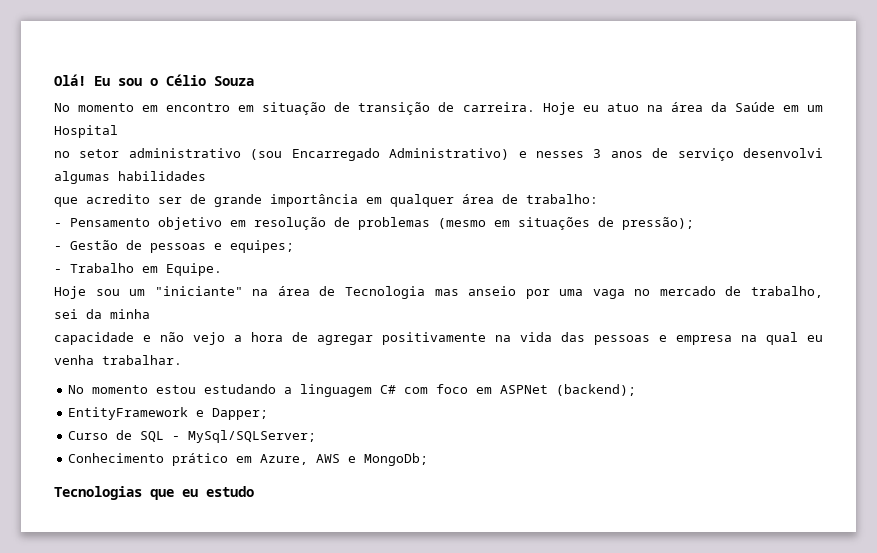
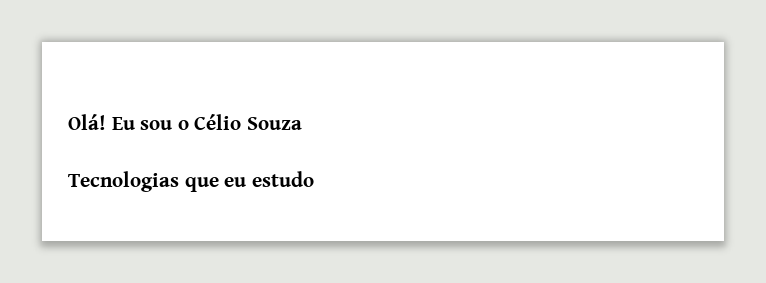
- No momento em encontro em situação de transição de carreira. Hoje eu atuo na área da Saúde em um Hospital
- no setor administrativo (sou Encarregado Administrativo) e nesses 3 anos de serviço desenvolvi algumas habilidades
- que acredito ser de grande importância em qualquer área de trabalho:
- - Pensamento objetivo em resolução de problemas (mesmo em situações de pressão);
- - Gestão de pessoas e equipes;
- - Trabalho em Equipe.
- Hoje sou um "iniciante" na área de Tecnologia mas anseio por uma vaga no mercado de trabalho, sei da minha
- capacidade e não vejo a hora de agregar positivamente na vida das pessoas e empresa na qual eu venha trabalhar.
- No momento estou estudando a linguagem C# com foco em ASPNet (backend);
- EntityFramework e Dapper;
- Curso de SQL - MySql/SQLServer;
- Conhecimento prático em Azure, AWS e MongoDb;

